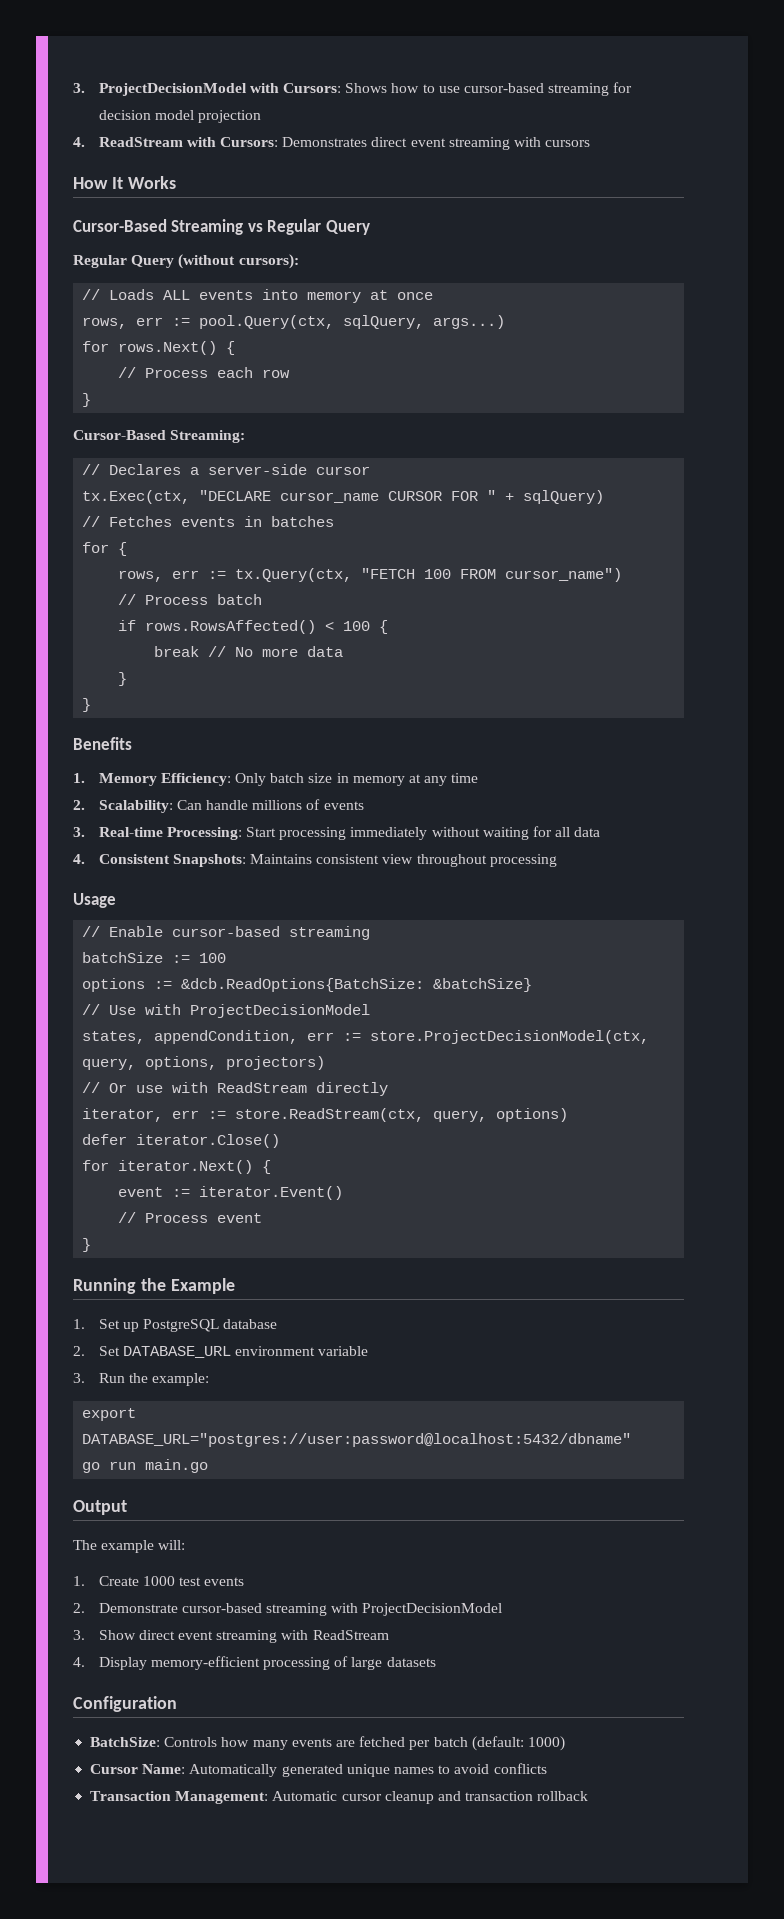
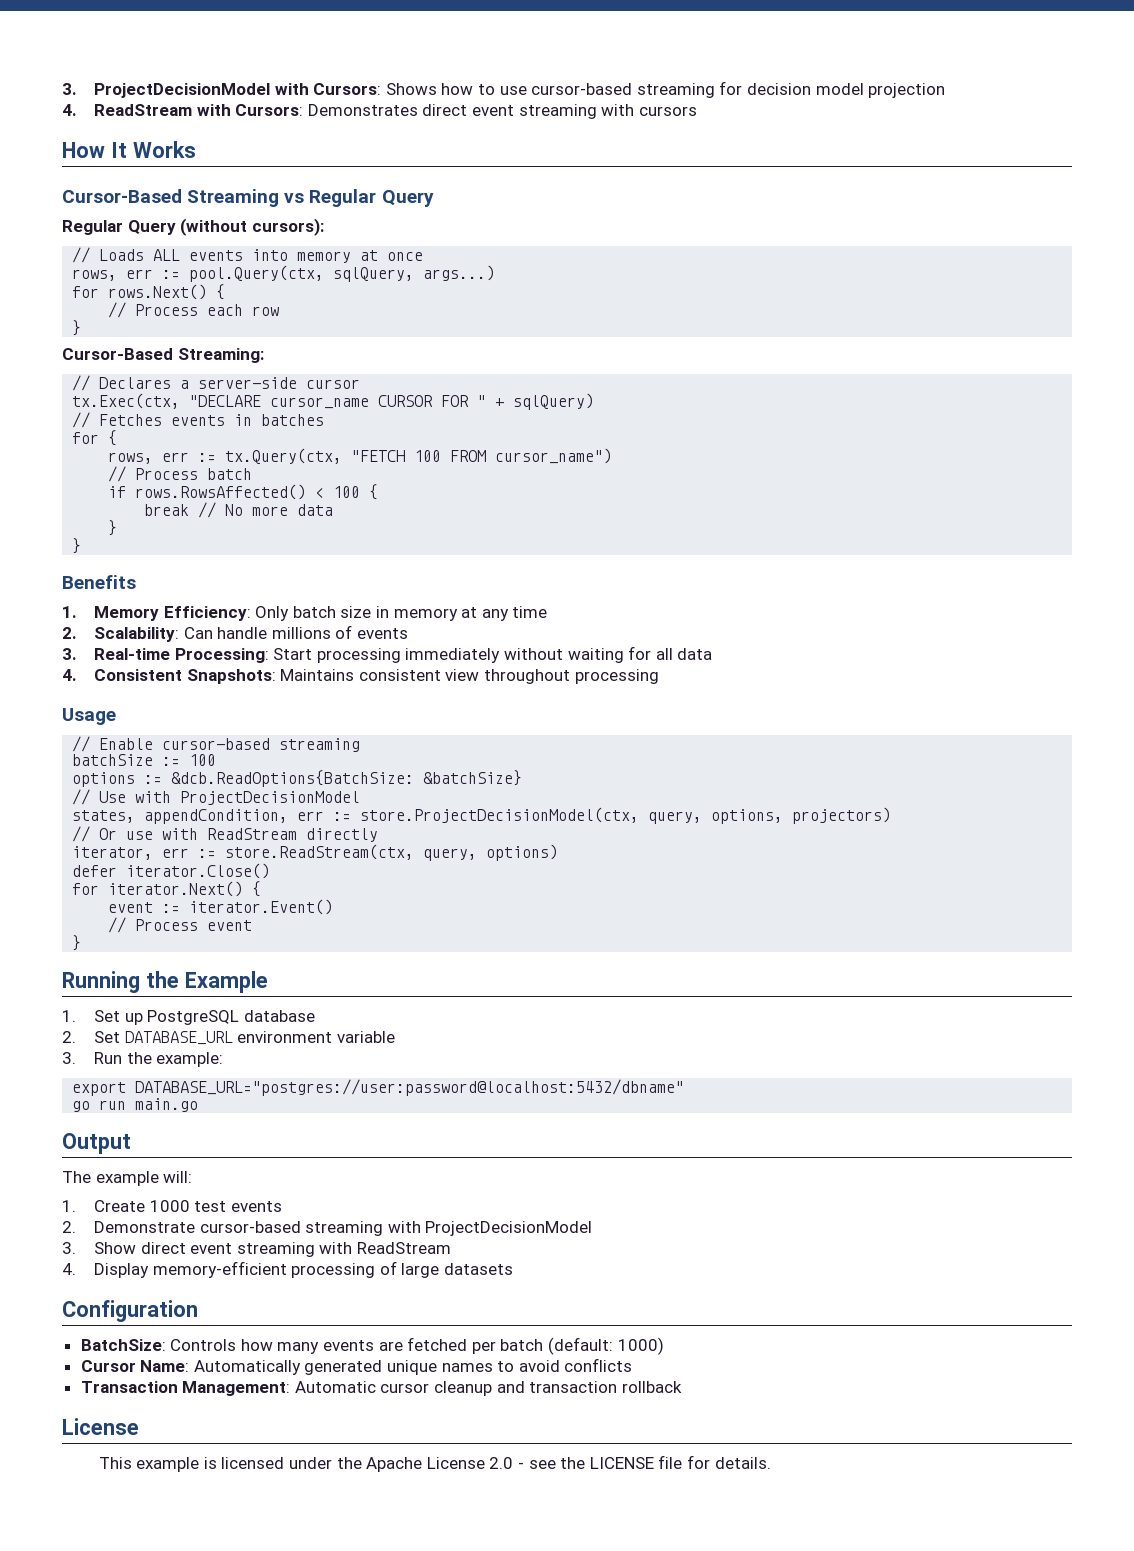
  Transaction Management: Automatic cursor cleanup and transaction rollback
+ License
+ This example is licensed under the Apache License 2.0 - see the LICENSE file for details.

